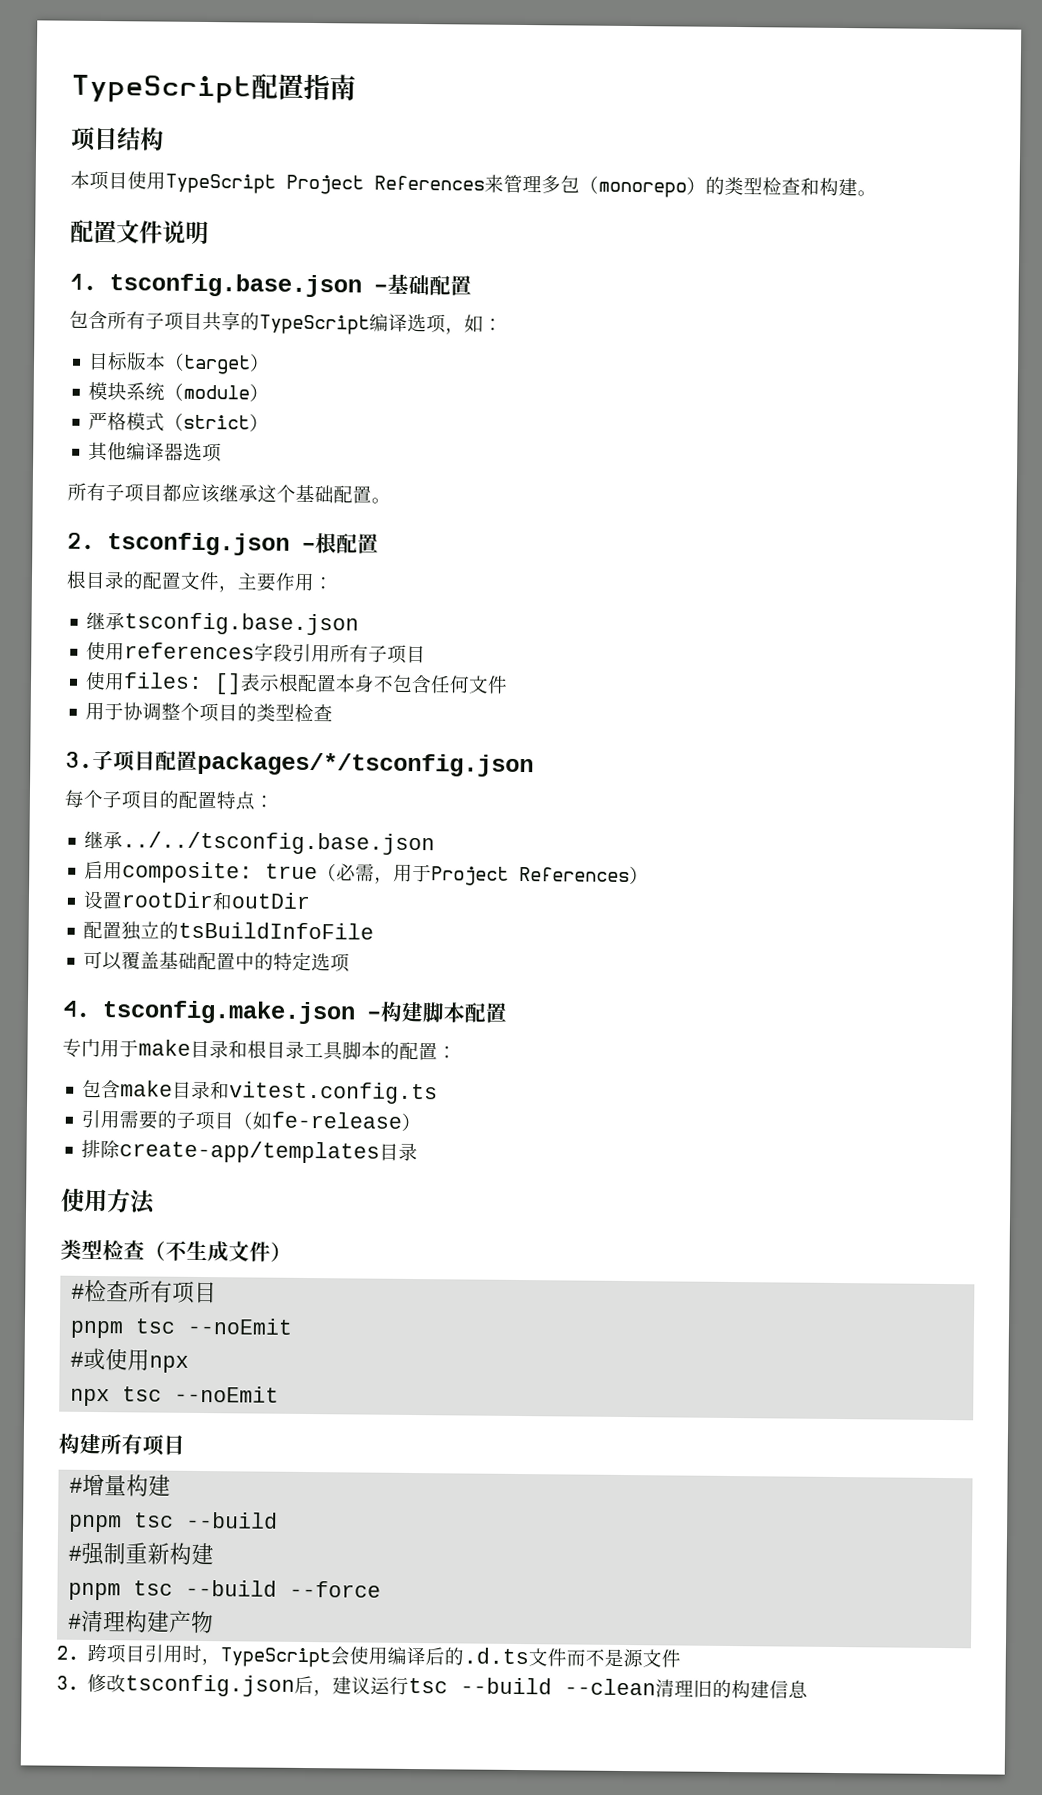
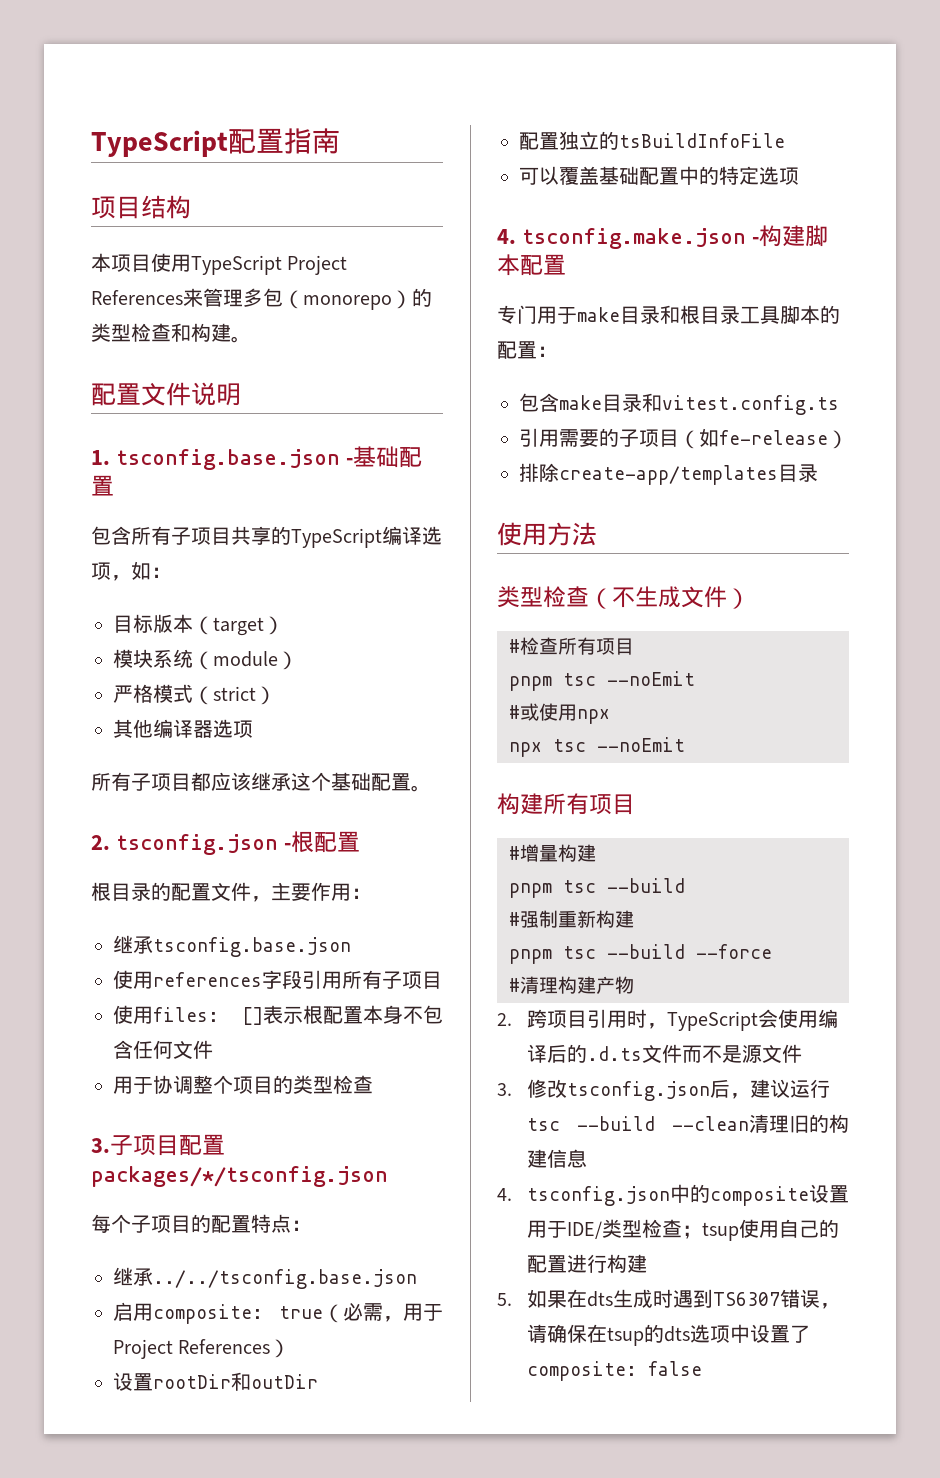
+ 4. tsconfig.json中的composite设置用于IDE/类型检查；tsup使用自己的配置进行构建
+ 5.如果在dts生成时遇到TS6307错误，请确保在tsup的dts选项中设置了composite: false

